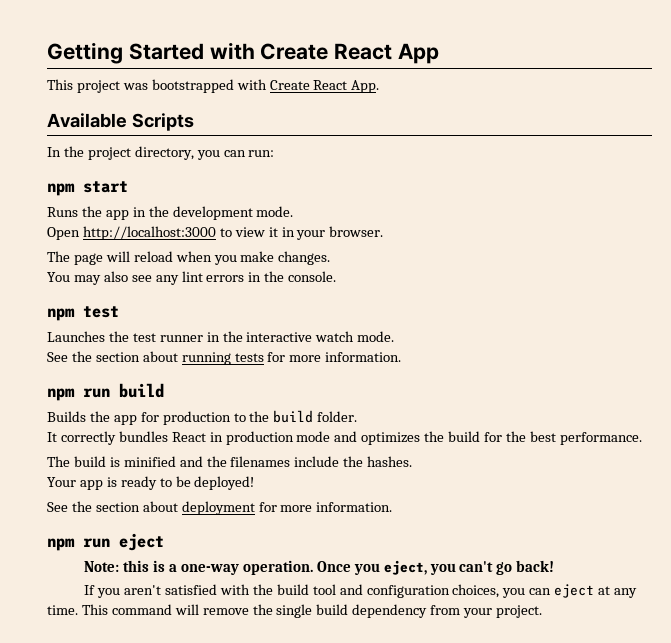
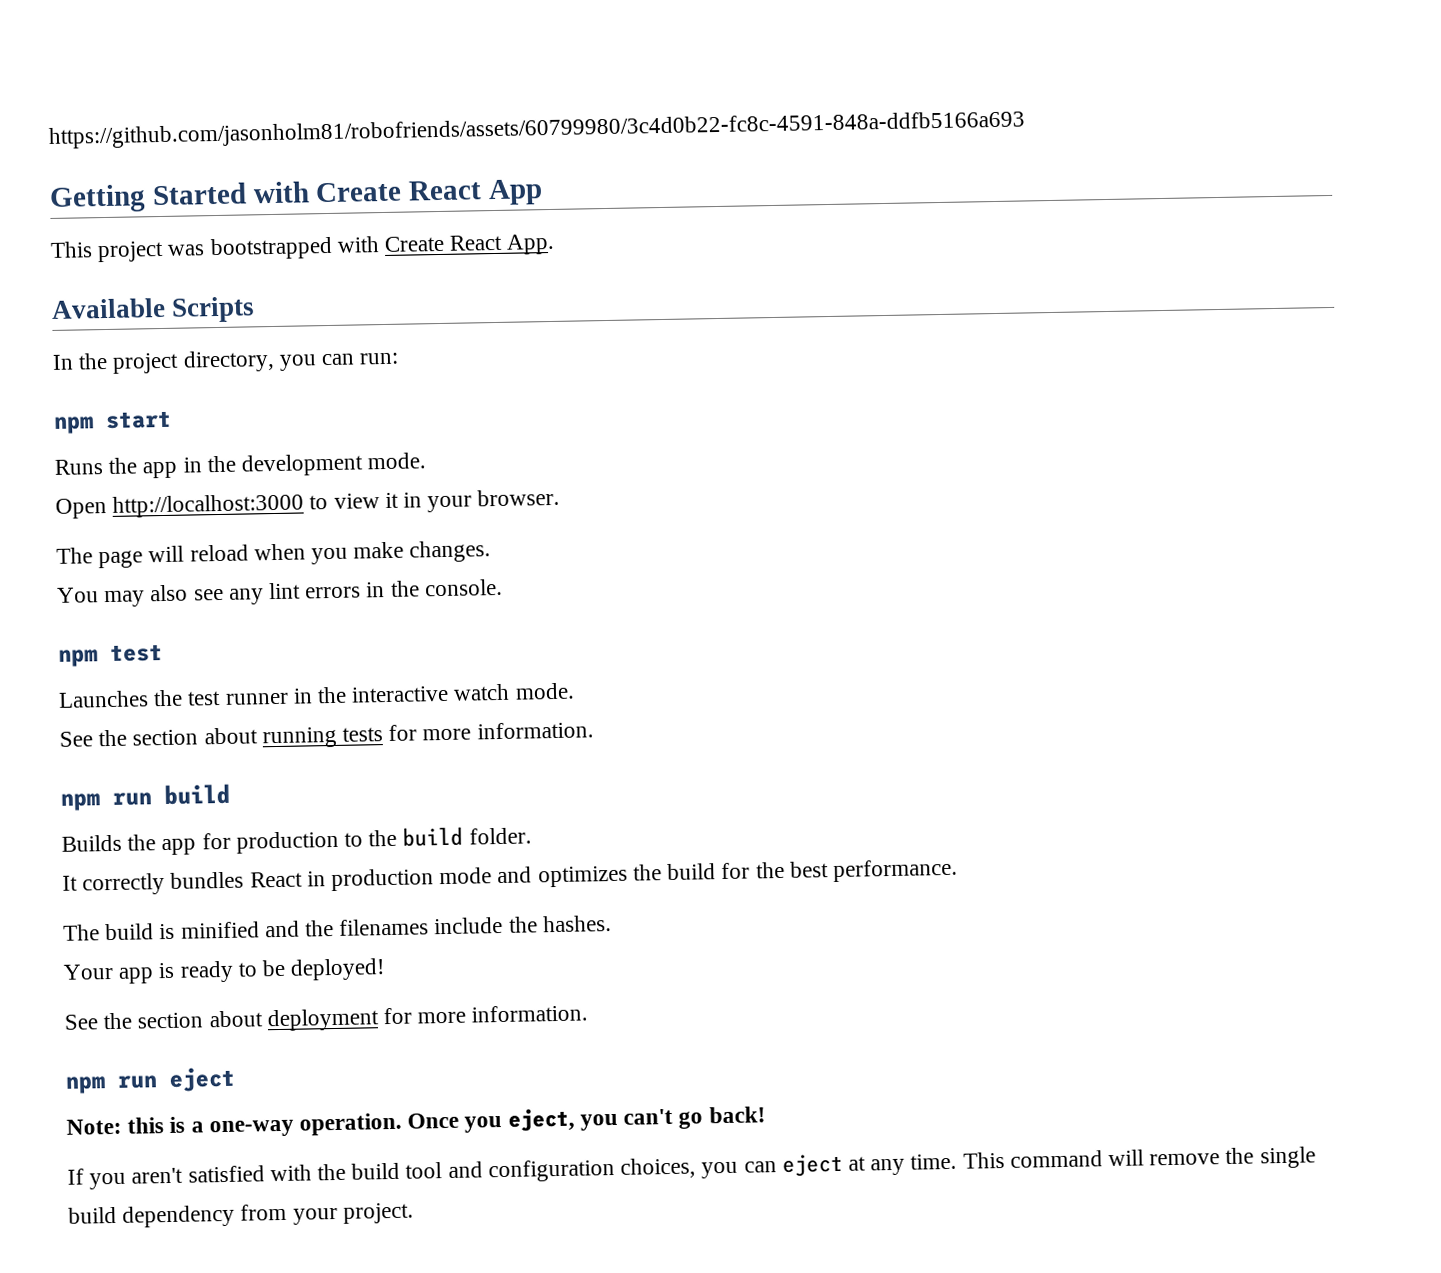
+ https://github.com/jasonholm81/robofriends/assets/60799980/3c4d0b22-fc8c-4591-848a-ddfb5166a693

